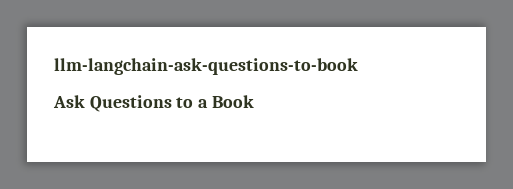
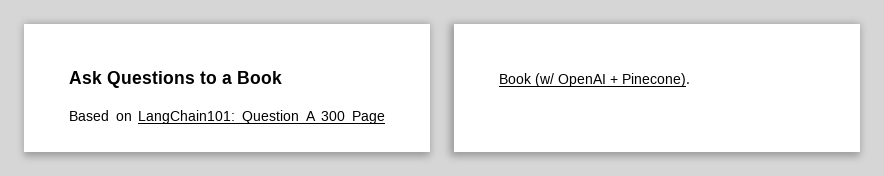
- llm-langchain-ask-questions-to-book
+ Based on LangChain101: Question A 300 Page Book (w/ OpenAI + Pinecone).

